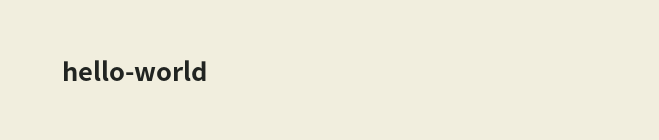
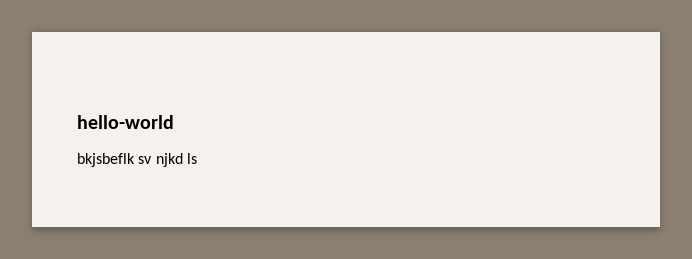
+ bkjsbeflk sv njkd ls

